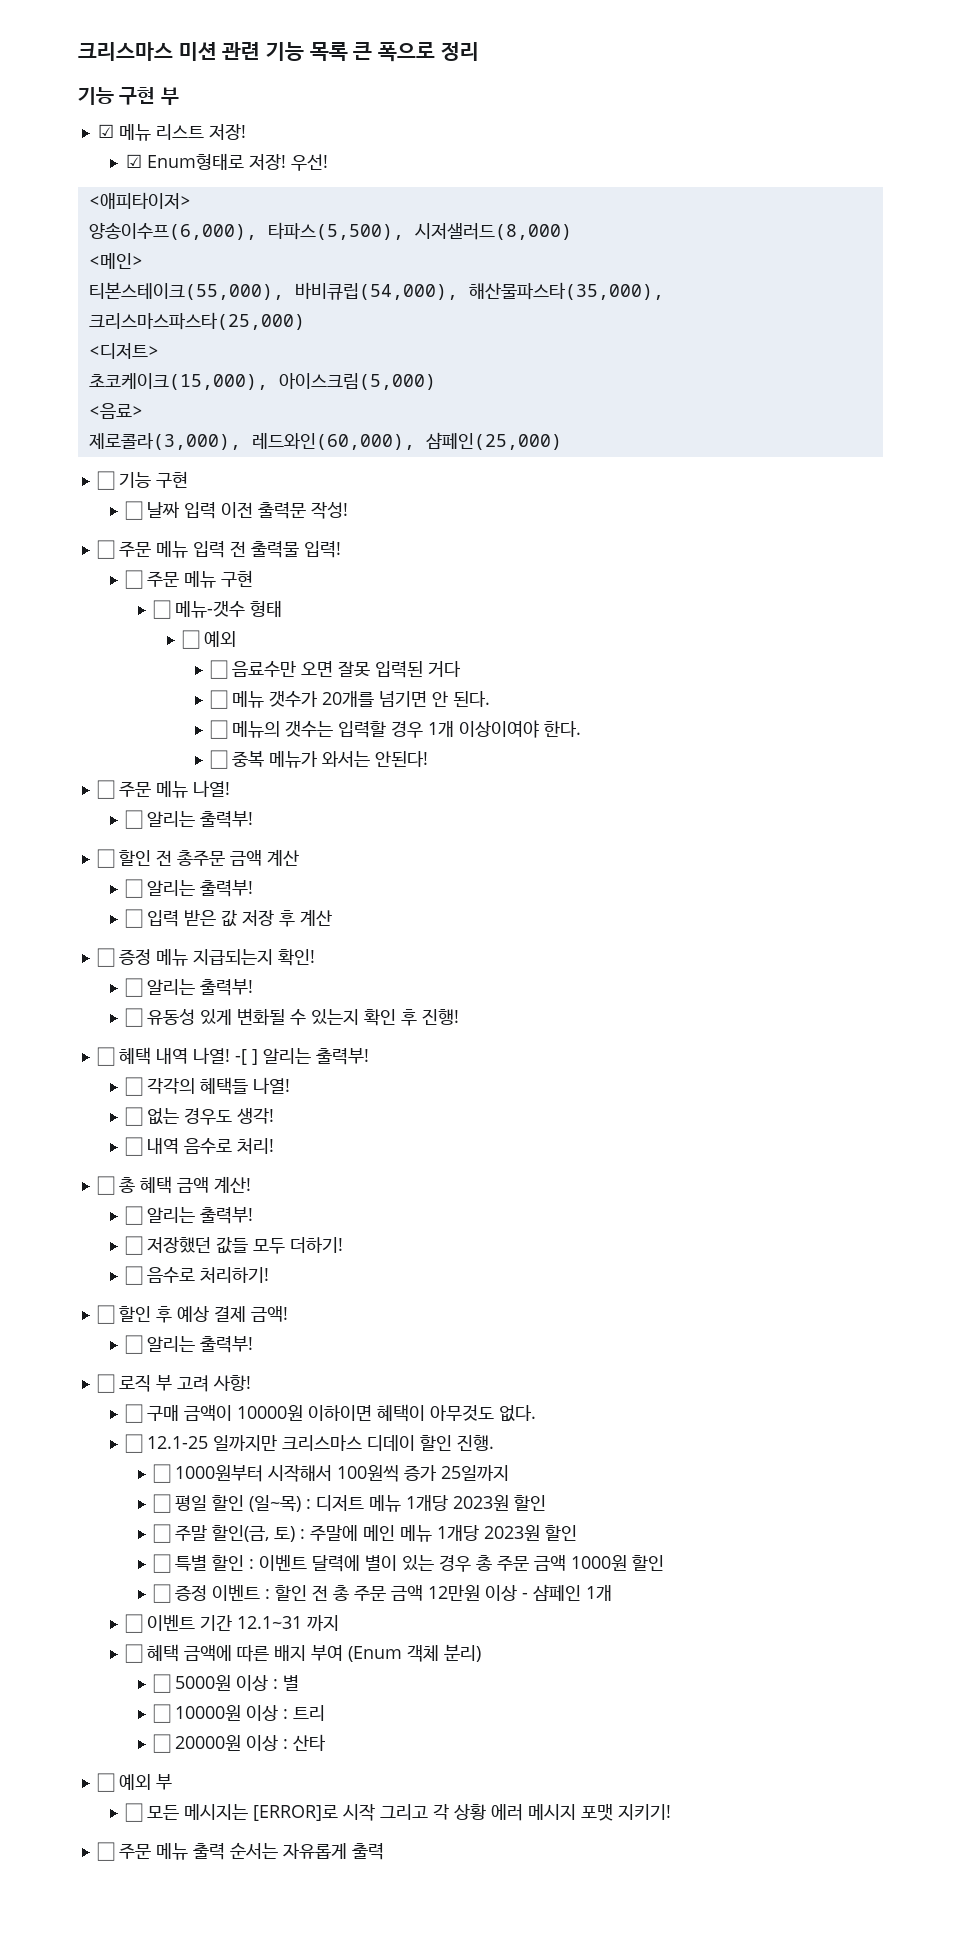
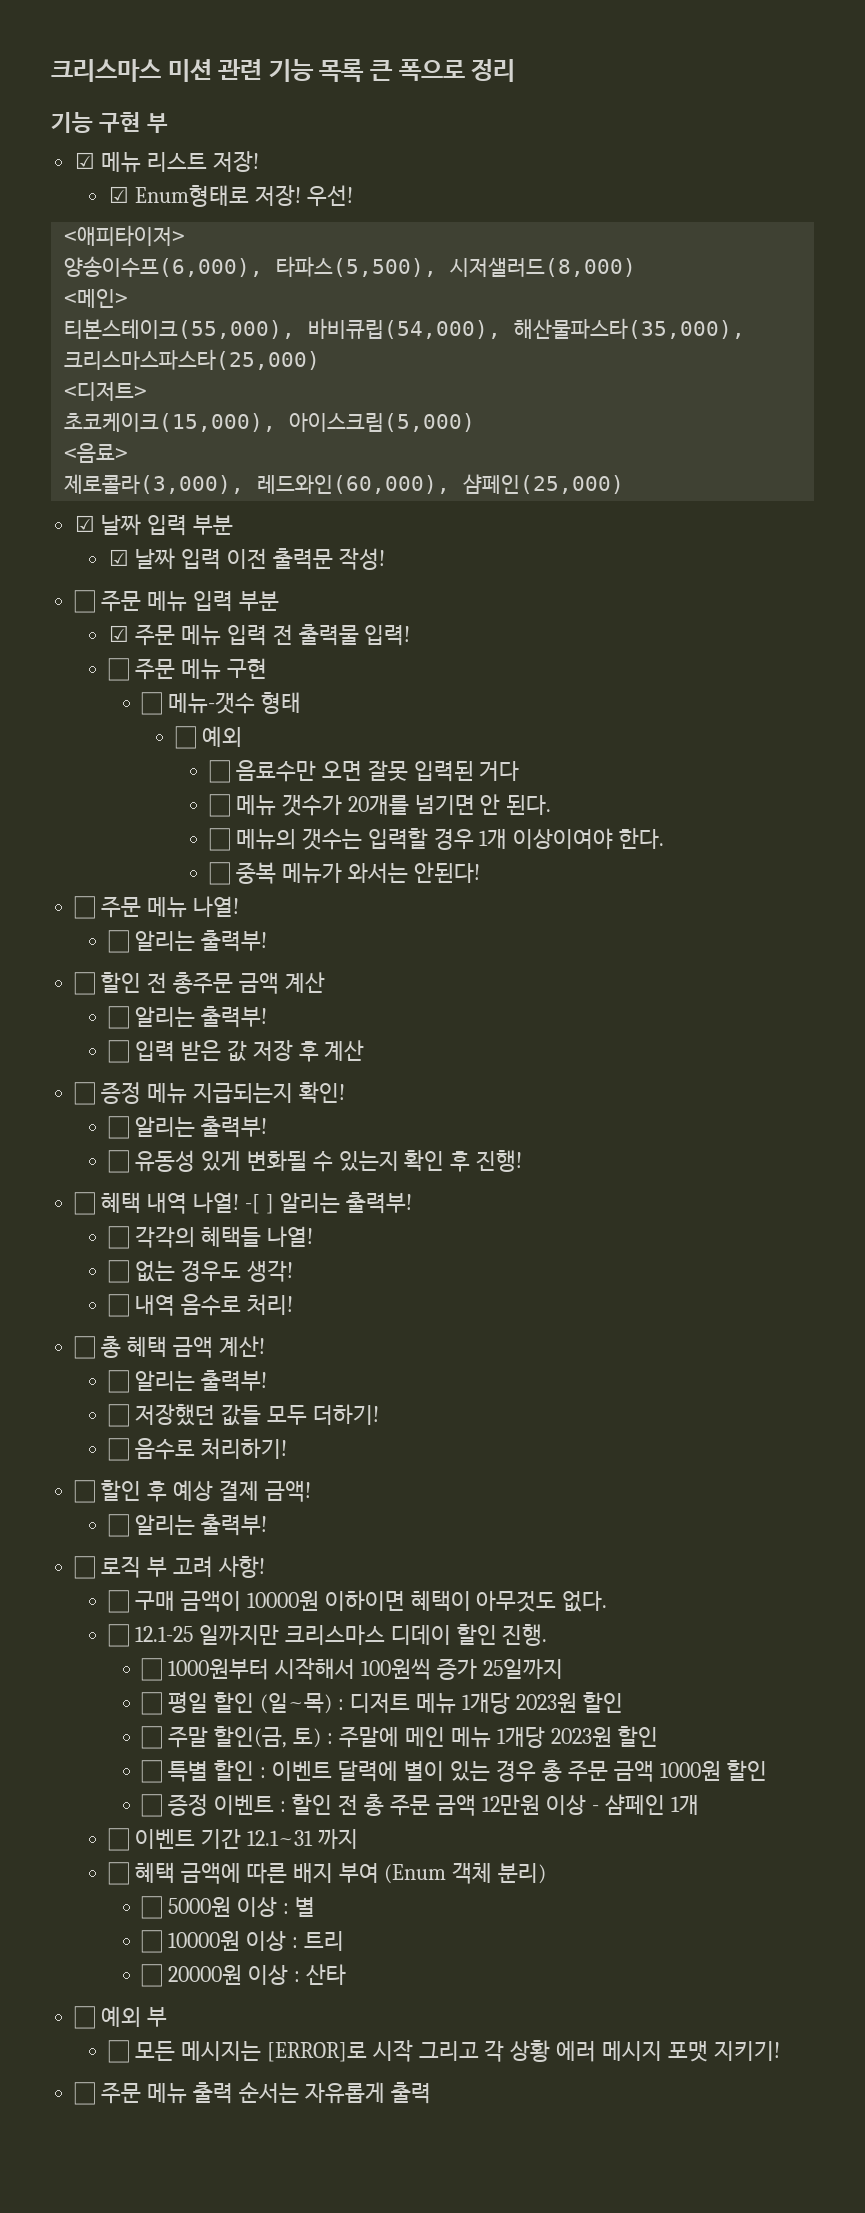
- ☐ 기능 구현
- ☐ 날짜 입력 이전 출력문 작성!
+ ☑ 날짜 입력 부분
+ ☑ 날짜 입력 이전 출력문 작성!
- ☐ 주문 메뉴 입력 전 출력물 입력!
+ ☐ 주문 메뉴 입력 부분
+ ☑ 주문 메뉴 입력 전 출력물 입력!

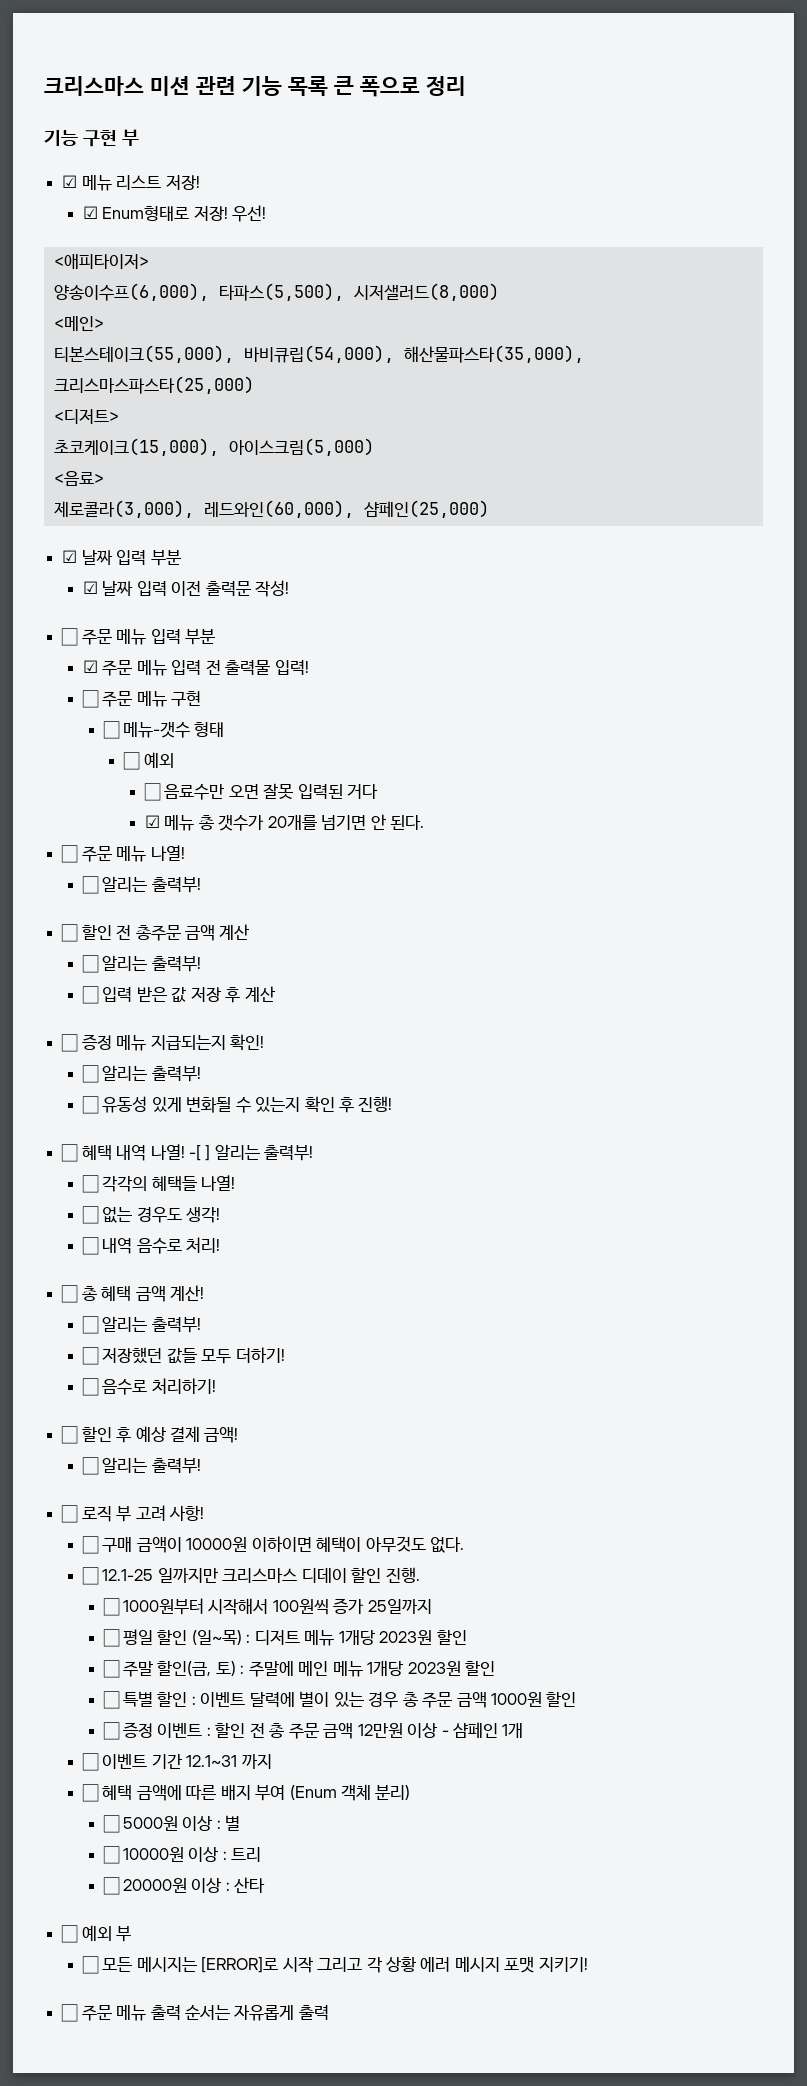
- ☐ 메뉴 갯수가 20개를 넘기면 안 된다.
+ ☑ 메뉴 총 갯수가 20개를 넘기면 안 된다.
- ☐ 메뉴의 갯수는 입력할 경우 1개 이상이여야 한다.
- ☐ 중복 메뉴가 와서는 안된다!

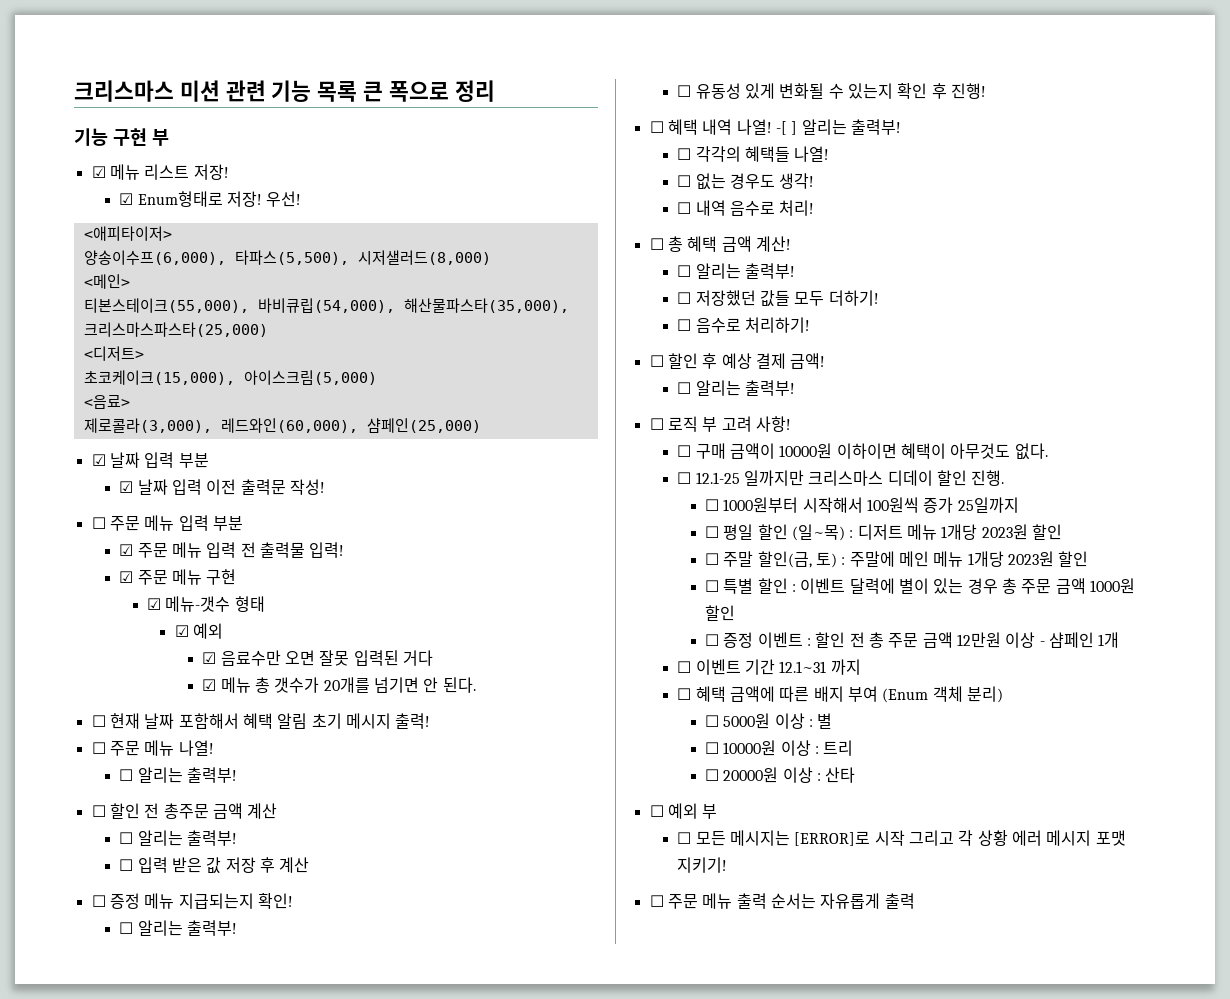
- ☐ 주문 메뉴 구현
+ ☑ 주문 메뉴 구현
- ☐ 메뉴-갯수 형태
- ☐ 예외
+ ☑ 메뉴-갯수 형태
+ ☑ 예외
- ☐ 음료수만 오면 잘못 입력된 거다
+ ☑ 음료수만 오면 잘못 입력된 거다
+ ☐ 현재 날짜 포함해서 혜택 알림 초기 메시지 출력!

